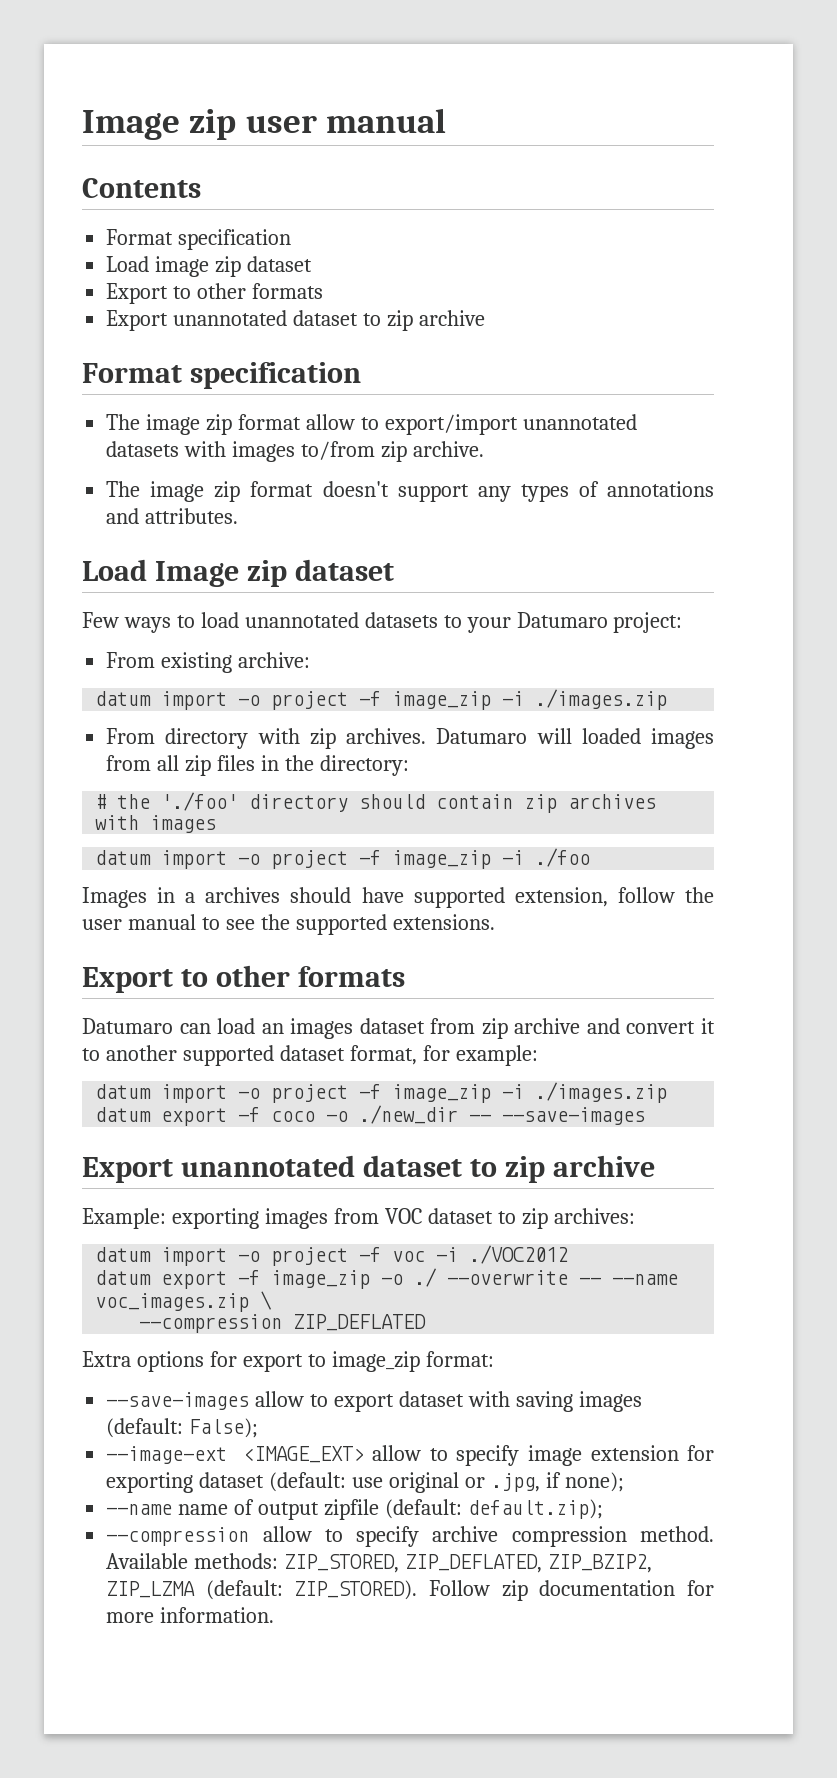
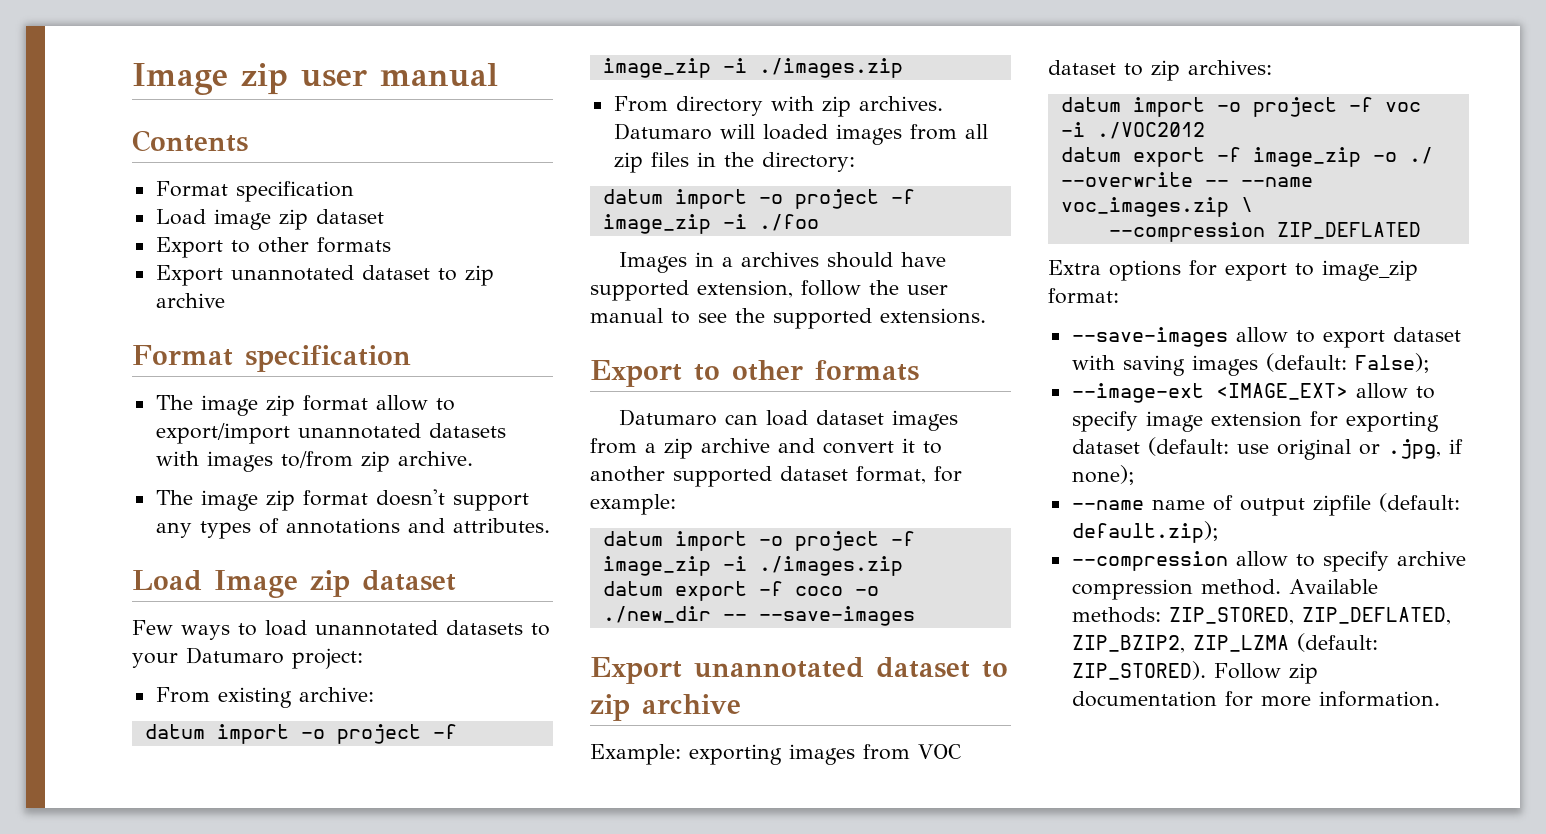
- # the './foo' directory should contain zip archives with images
- Datumaro can load an images dataset from zip archive and convert it to another supported dataset format, for example:
+ Datumaro can load dataset images from a zip archive and convert it to another supported dataset format, for example:

